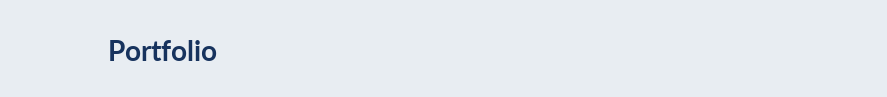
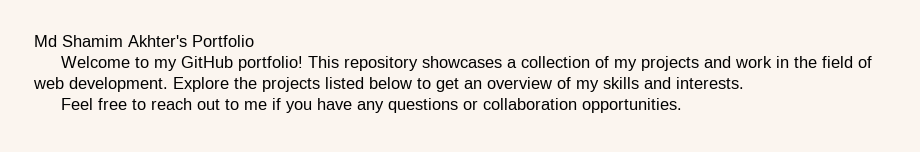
- Portfolio
+ Md Shamim Akhter's Portfolio
+ Welcome to my GitHub portfolio! This repository showcases a collection of my projects and work in the field of web development. Explore the projects listed below to get an overview of my skills and interests.
+ Feel free to reach out to me if you have any questions or collaboration opportunities.

